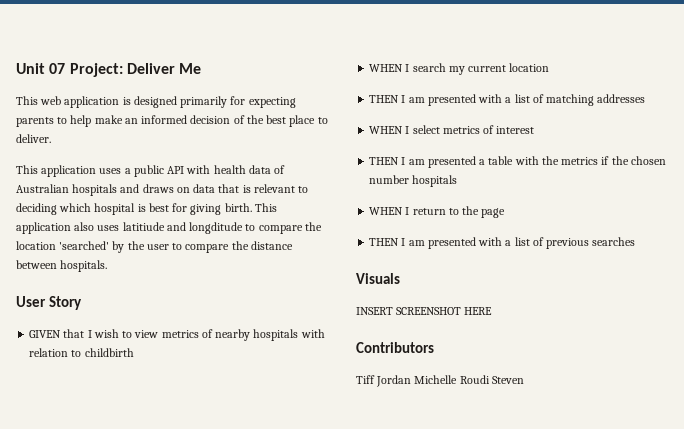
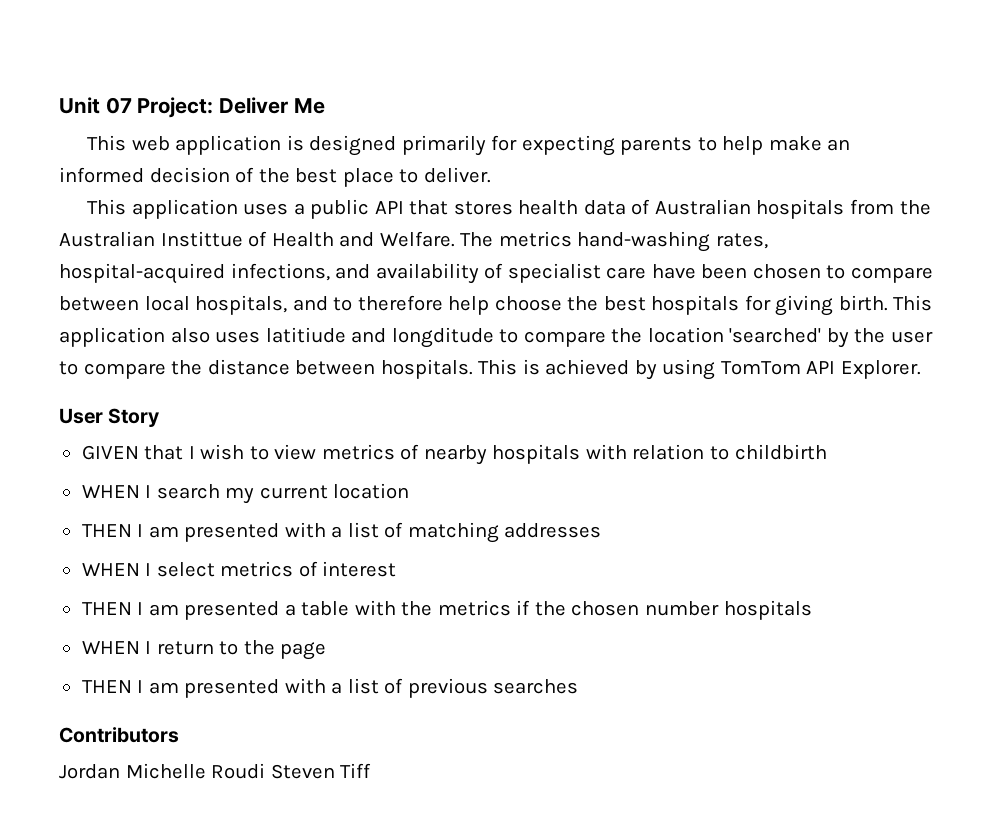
- This application uses a public API with health data of Australian hospitals and draws on data that is relevant to deciding which hospital is best for giving birth.
+ This application uses a public API that stores health data of Australian hospitals from the Australian Instittue of Health and Welfare. The metrics hand-washing rates, hospital-acquired infections, and availability of specialist care have been chosen to compare between local hospitals, and to therefore help choose the best hospitals for giving birth.
+ This is achieved by using TomTom API Explorer.
- Visuals
- INSERT SCREENSHOT HERE
- Tiff Jordan Michelle Roudi Steven
+ Jordan Michelle Roudi Steven Tiff

